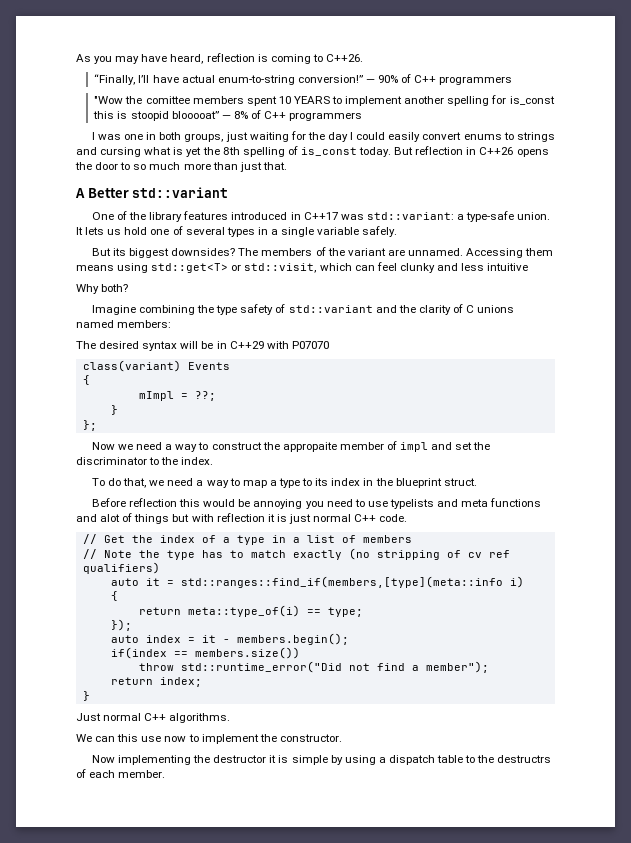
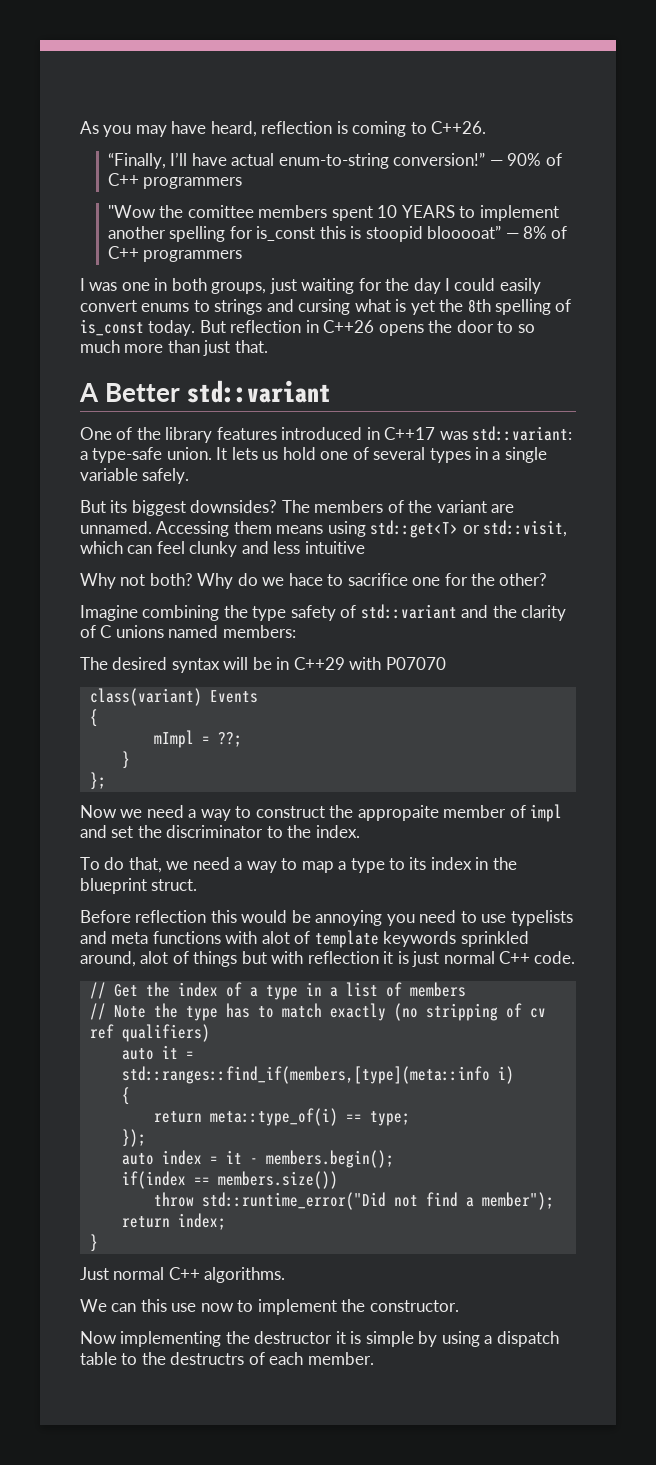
- Why both?
+ Why not both? Why do we hace to sacrifice one for the other?
- Before reflection this would be annoying you need to use typelists and meta functions and alot of things but with reflection it is just normal C++ code.
+ Before reflection this would be annoying you need to use typelists and meta functions with alot of template keywords sprinkled around, alot of things but with reflection it is just normal C++ code.

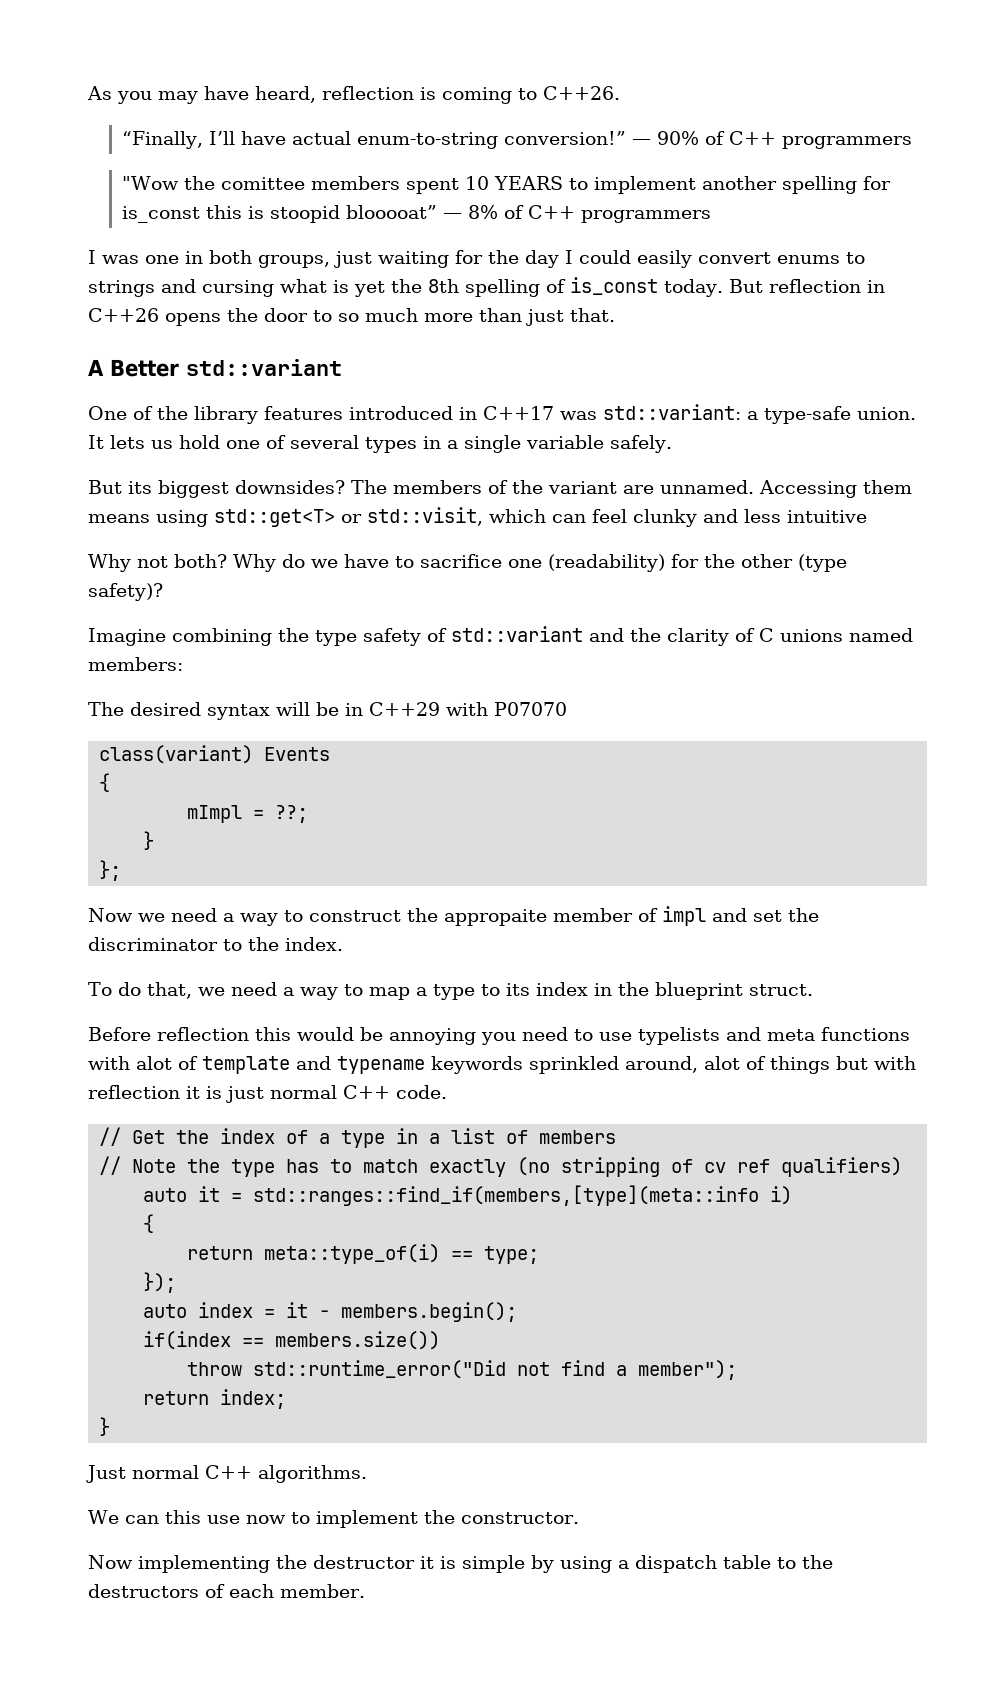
- Why do we hace to sacrifice one for the other?
+ Why do we have to sacrifice one (readability) for the other (type safety)?
- Before reflection this would be annoying you need to use typelists and meta functions with alot of template keywords sprinkled around, alot of things but with reflection it is just normal C++ code.
+ Before reflection this would be annoying you need to use typelists and meta functions with alot of template and typename keywords sprinkled around, alot of things but with reflection it is just normal C++ code.
- Now implementing the destructor it is simple by using a dispatch table to the destructrs of each member.
+ Now implementing the destructor it is simple by using a dispatch table to the destructors of each member.

